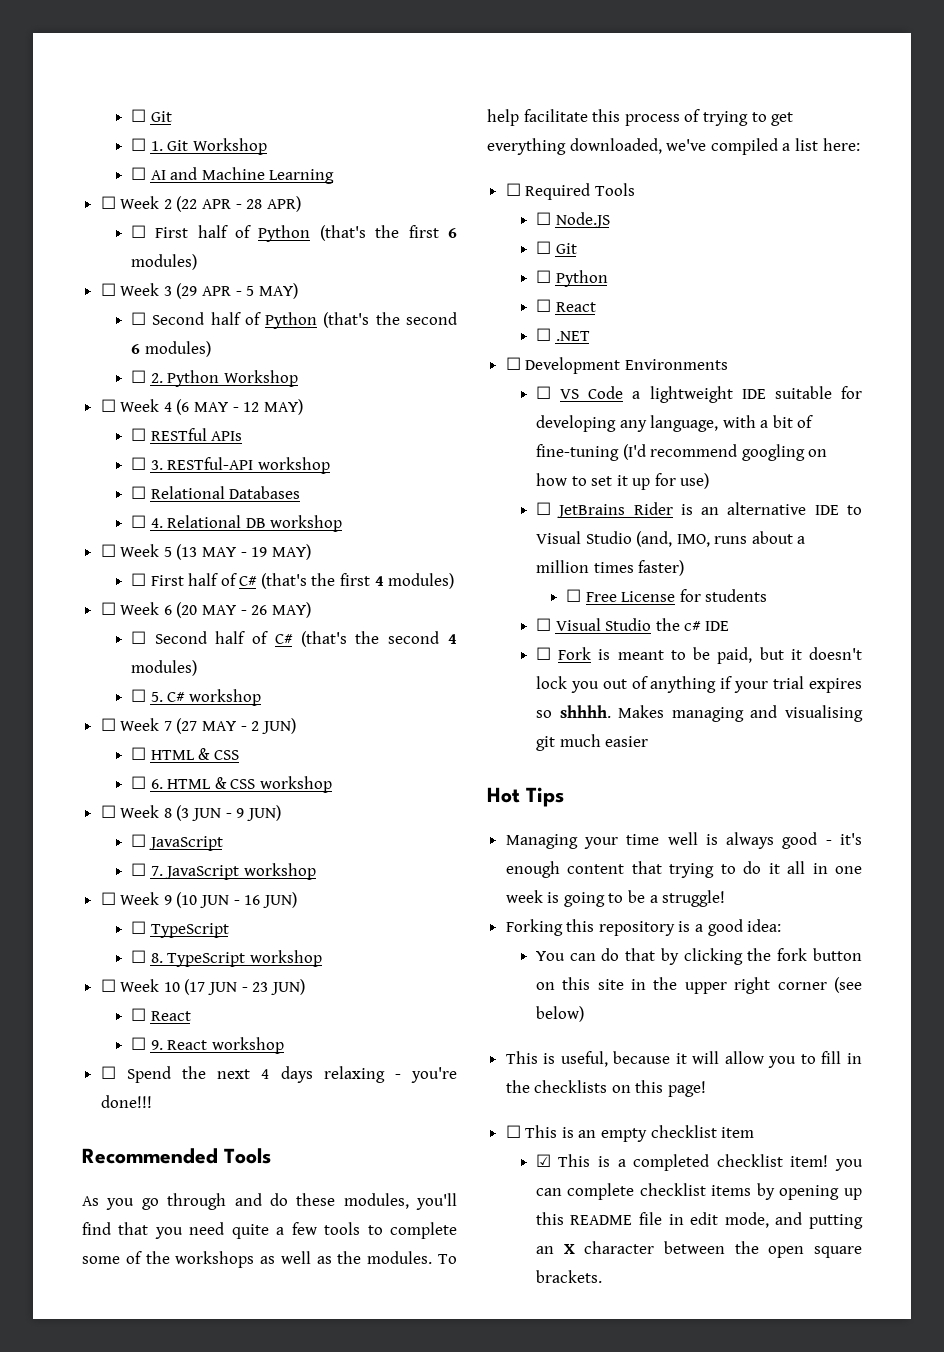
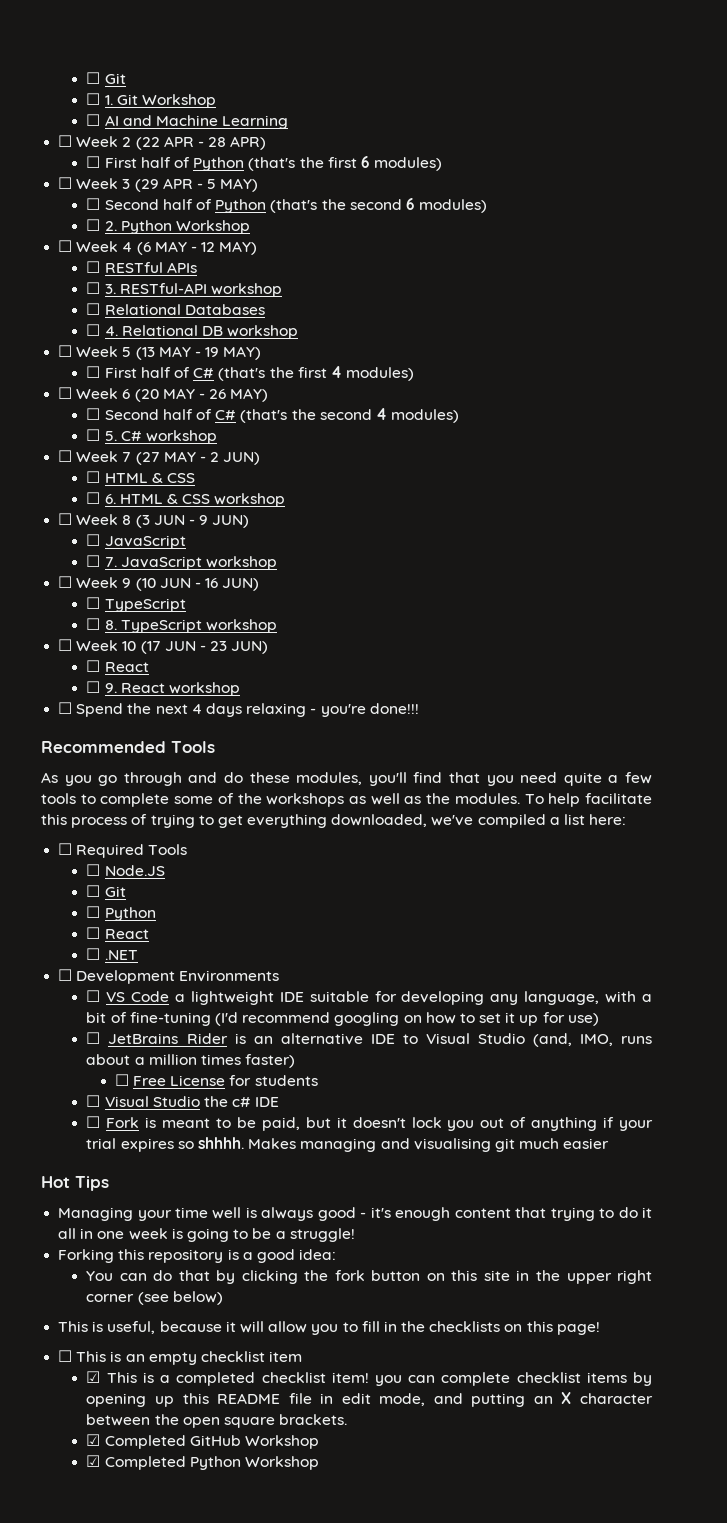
+ ☑ Completed GitHub Workshop
+ ☑ Completed Python Workshop

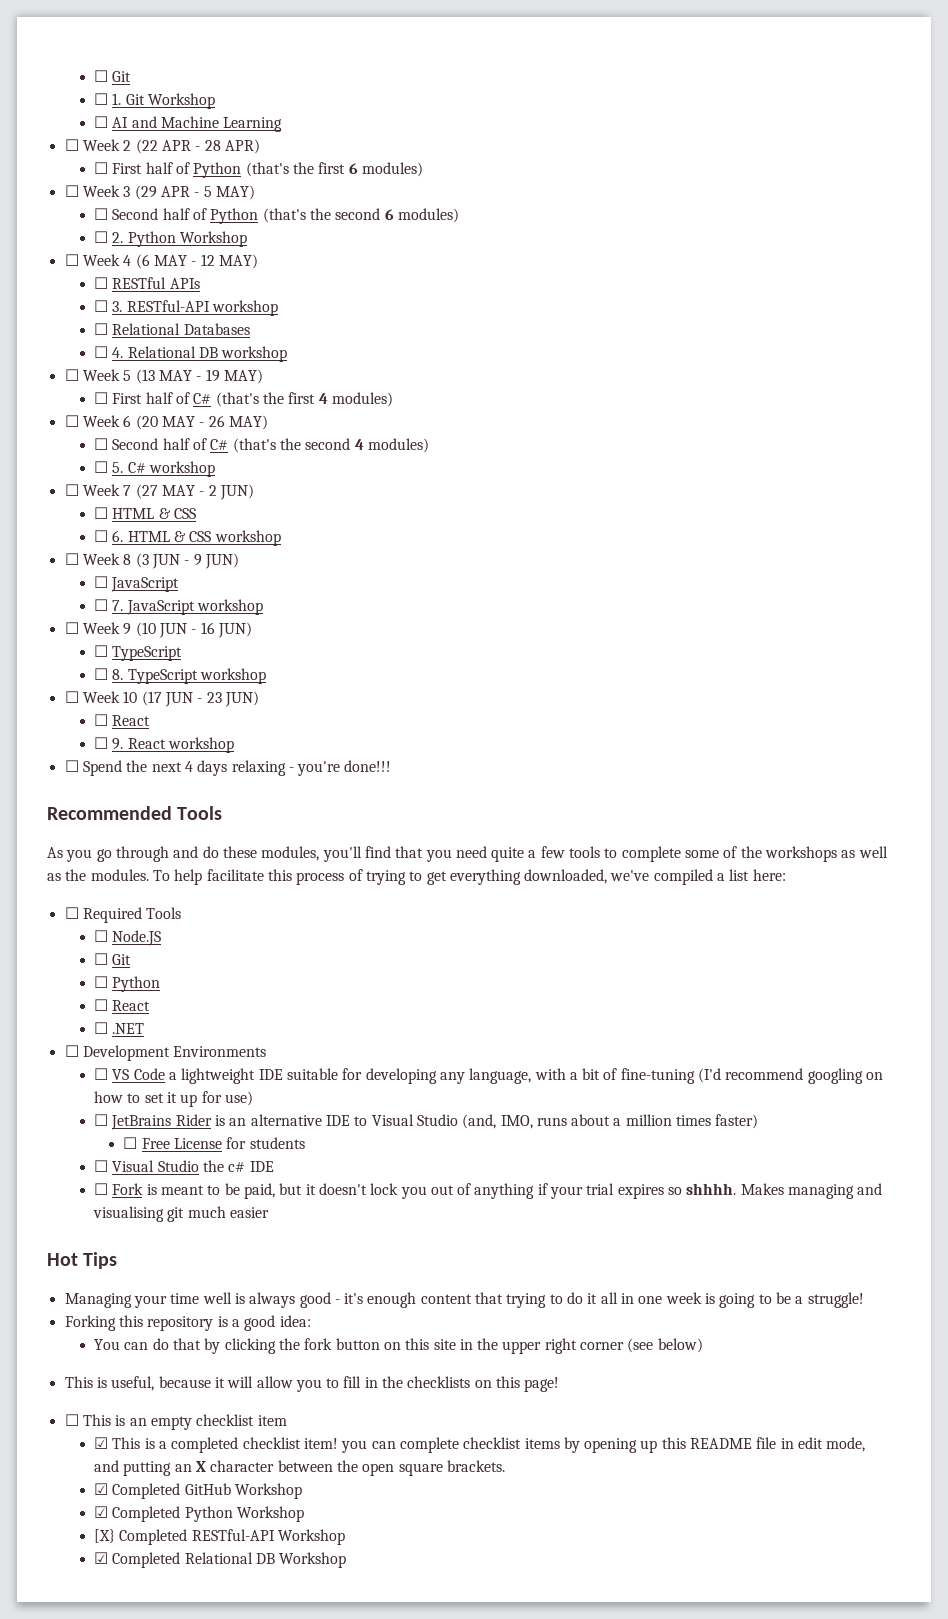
+ [X} Completed RESTful-API Workshop
+ ☑ Completed Relational DB Workshop

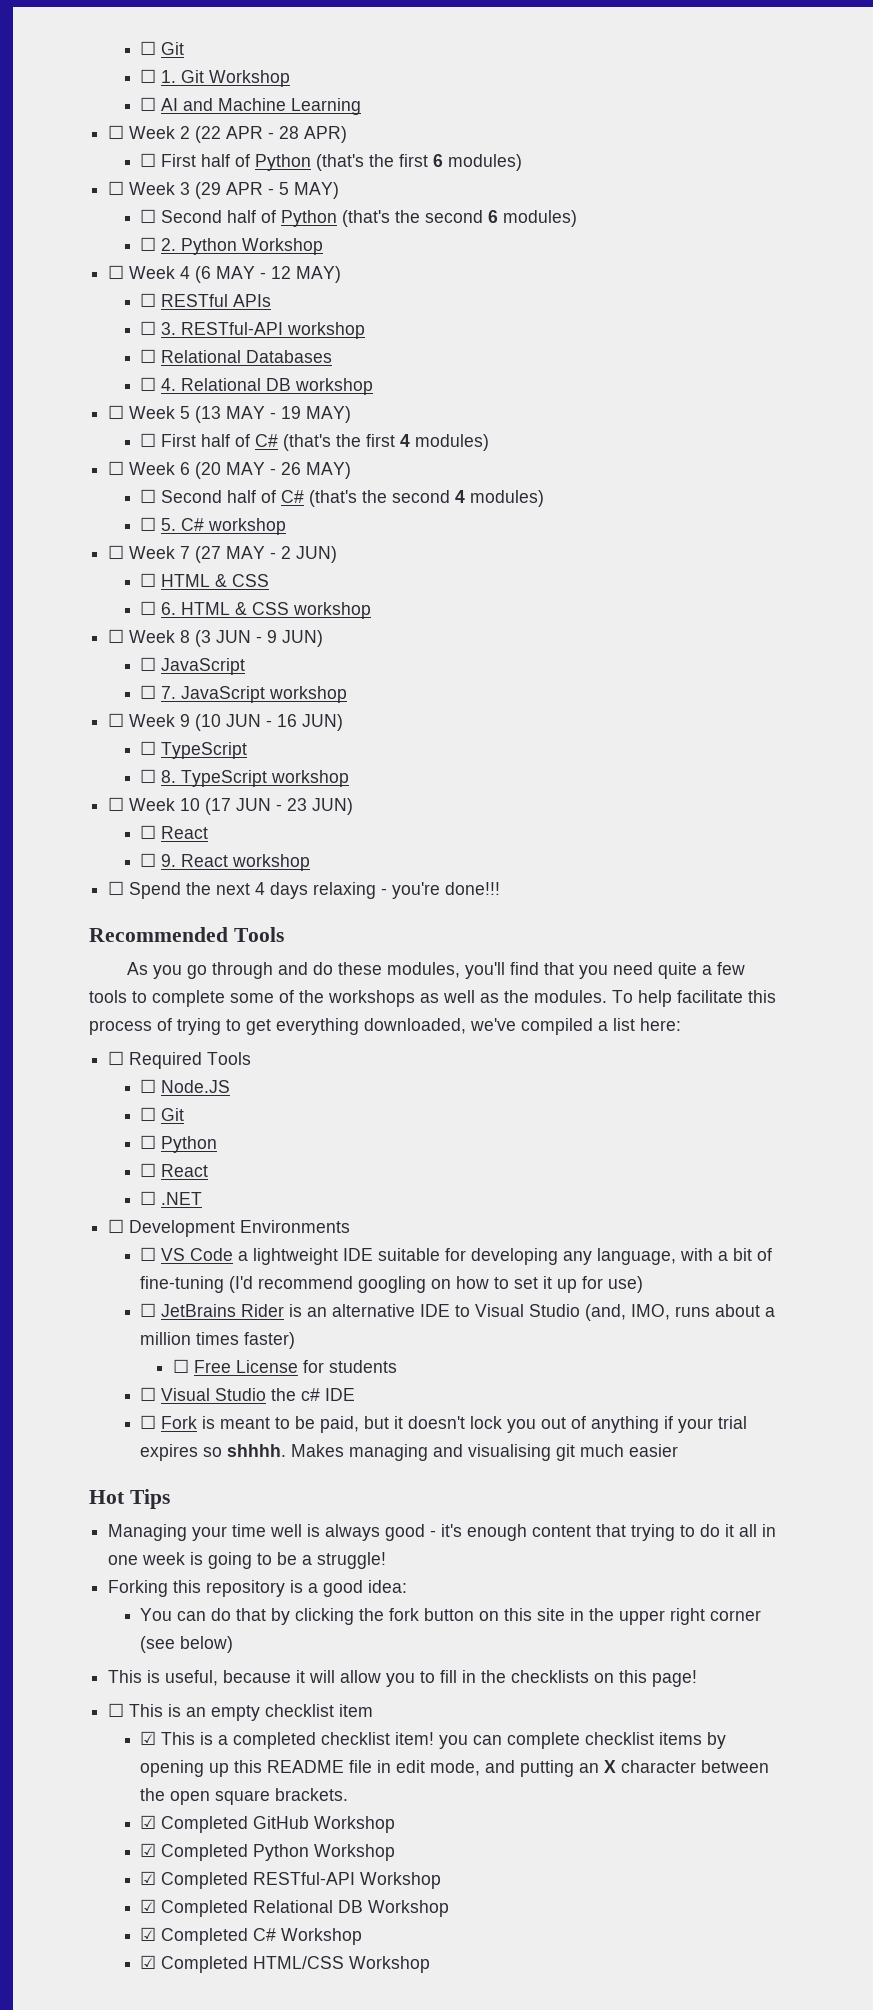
- [X} Completed RESTful-API Workshop
+ ☑ Completed RESTful-API Workshop
+ ☑ Completed C# Workshop
+ ☑ Completed HTML/CSS Workshop

